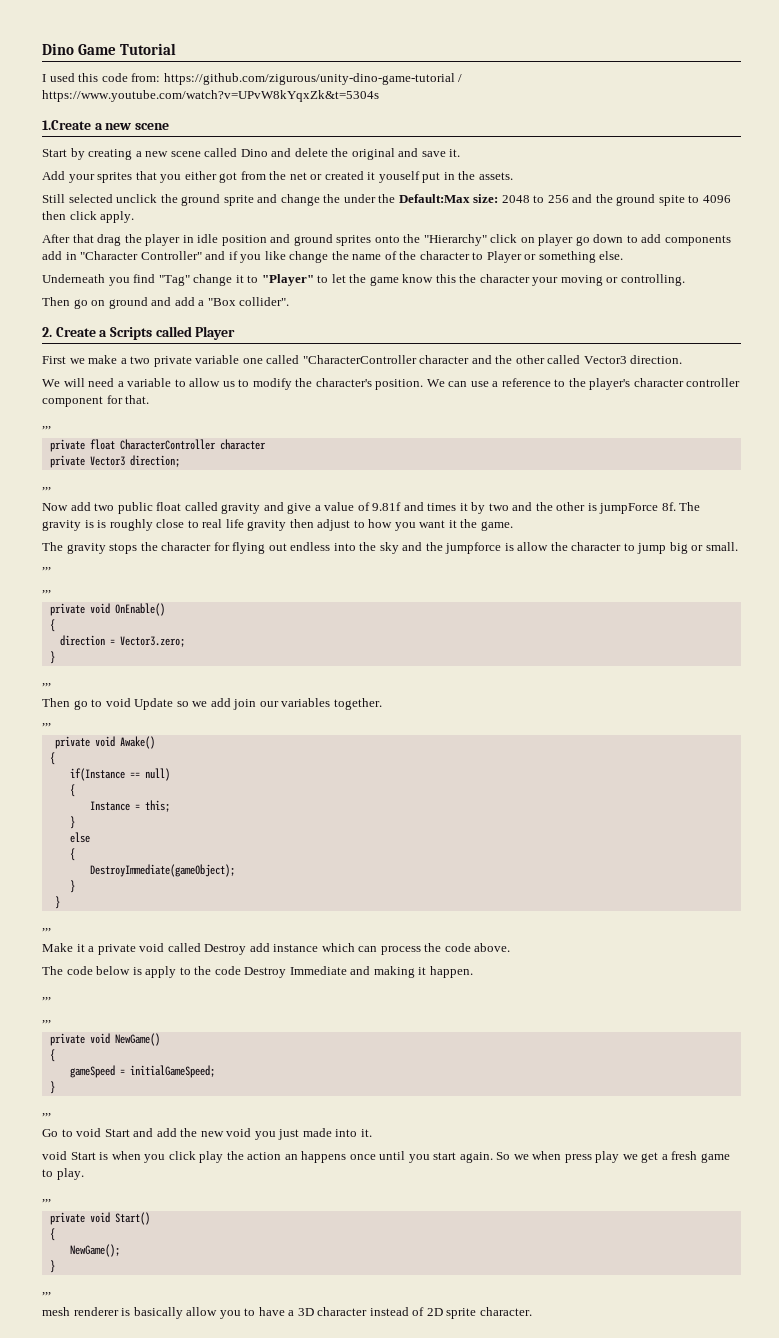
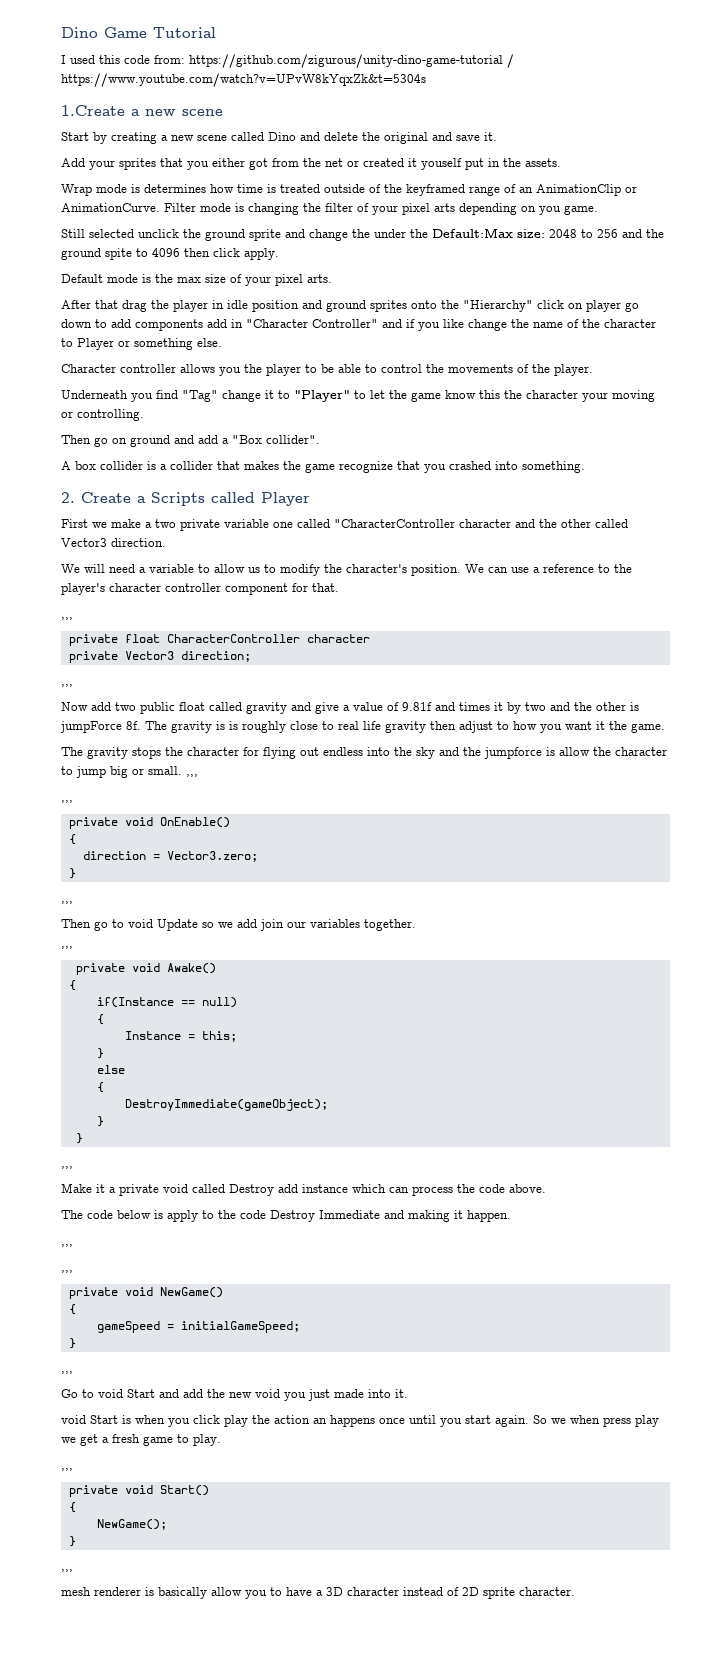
+ Wrap mode is determines how time is treated outside of the keyframed range of an AnimationClip or AnimationCurve. Filter mode is changing the filter of your pixel arts depending on you game.
+ Default mode is the max size of your pixel arts.
+ Character controller allows you the player to be able to control the movements of the player.
+ A box collider is a collider that makes the game recognize that you crashed into something.

